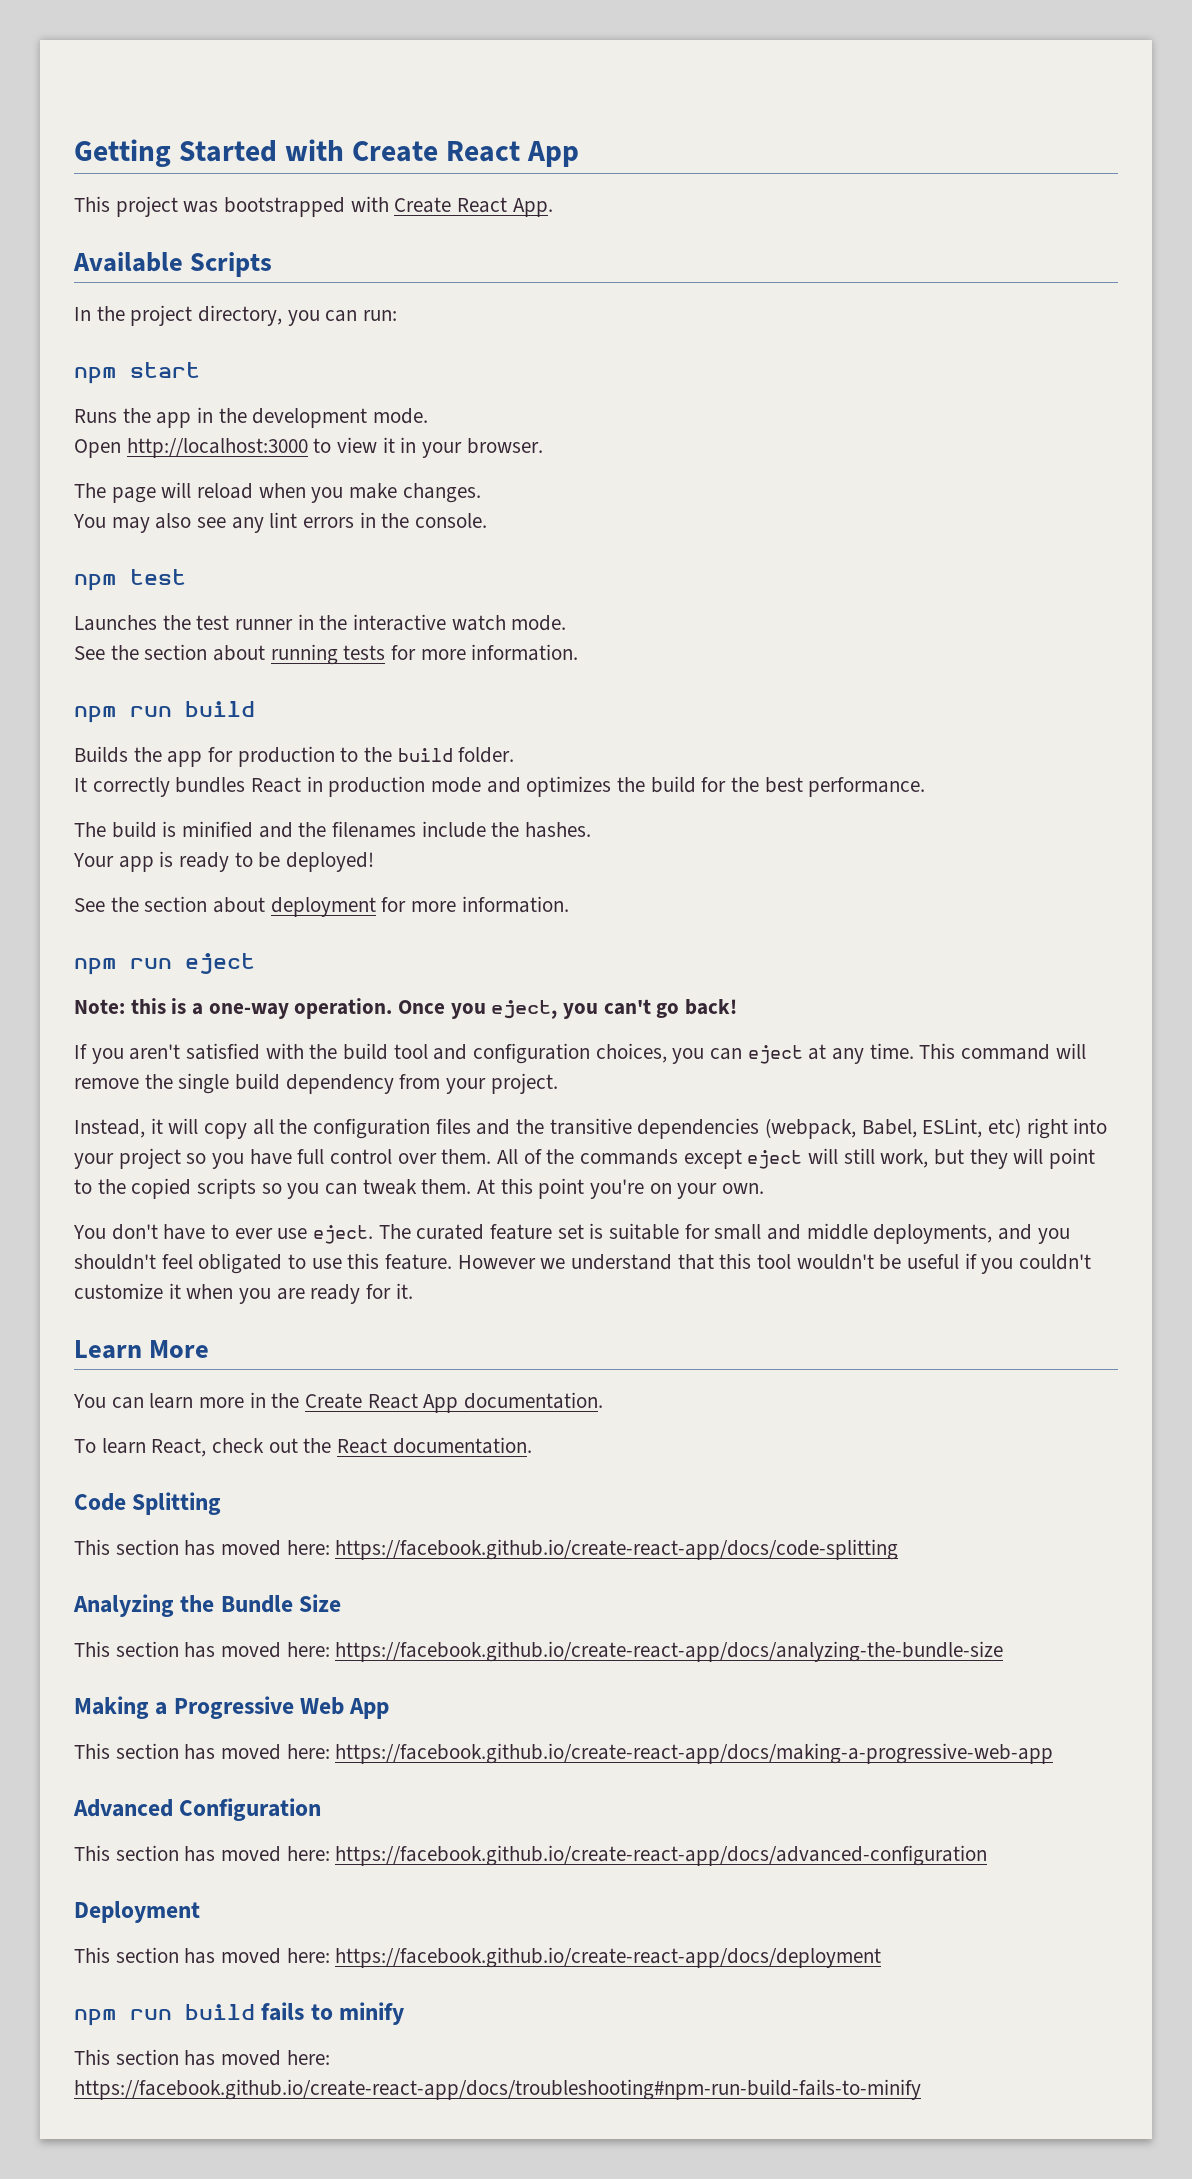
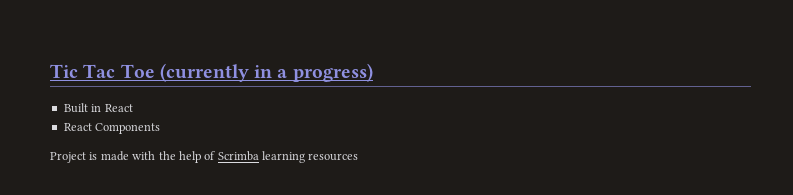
- Getting Started with Create React App
- This project was bootstrapped with Create React App.
- Available Scripts
- In the project directory, you can run:
- npm start
- Runs the app in the development mode.
- Open http://localhost:3000 to view it in your browser.
- The page will reload when you make changes.
- You may also see any lint errors in the console.
- npm test
- Launches the test runner in the interactive watch mode.
- See the section about running tests for more information.
- npm run build
- Builds the app for production to the build folder.
- It correctly bundles React in production mode and optimizes the build for the best performance.
- The build is minified and the filenames include the hashes.
- Your app is ready to be deployed!
- See the section about deployment for more information.
- npm run eject
- Note: this is a one-way operation. Once you eject, you can't go back!
- If you aren't satisfied with the build tool and configuration choices, you can eject at any time. This command will remove the single build dependency from your project.
- Instead, it will copy all the configuration files and the transitive dependencies (webpack, Babel, ESLint, etc) right into your project so you have full control over them. All of the commands except eject will still work, but they will point to the copied scripts so you can tweak them. At this point you're on your own.
- You don't have to ever use eject. The curated feature set is suitable for small and middle deployments, and you shouldn't feel obligated to use this feature. However we understand that this tool wouldn't be useful if you couldn't customize it when you are ready for it.
- Learn More
- You can learn more in the Create React App documentation.
- To learn React, check out the React documentation.
- Code Splitting
- This section has moved here: https://facebook.github.io/create-react-app/docs/code-splitting
- Analyzing the Bundle Size
- This section has moved here: https://facebook.github.io/create-react-app/docs/analyzing-the-bundle-size
- Making a Progressive Web App
- This section has moved here: https://facebook.github.io/create-react-app/docs/making-a-progressive-web-app
- Advanced Configuration
- This section has moved here: https://facebook.github.io/create-react-app/docs/advanced-configuration
- Deployment
- This section has moved here: https://facebook.github.io/create-react-app/docs/deployment
- npm run build fails to minify
- This section has moved here: https://facebook.github.io/create-react-app/docs/troubleshooting#npm-run-build-fails-to-minify
+ Tic Tac Toe (currently in a progress)
+ Built in React
+ React Components
+ Project is made with the help of Scrimba learning resources

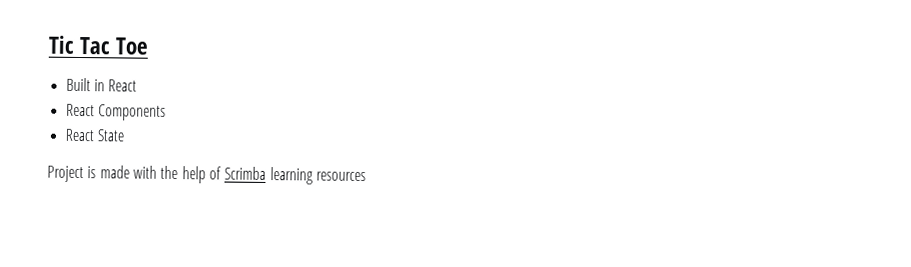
- Tic Tac Toe (currently in a progress)
+ Tic Tac Toe
+ React State

